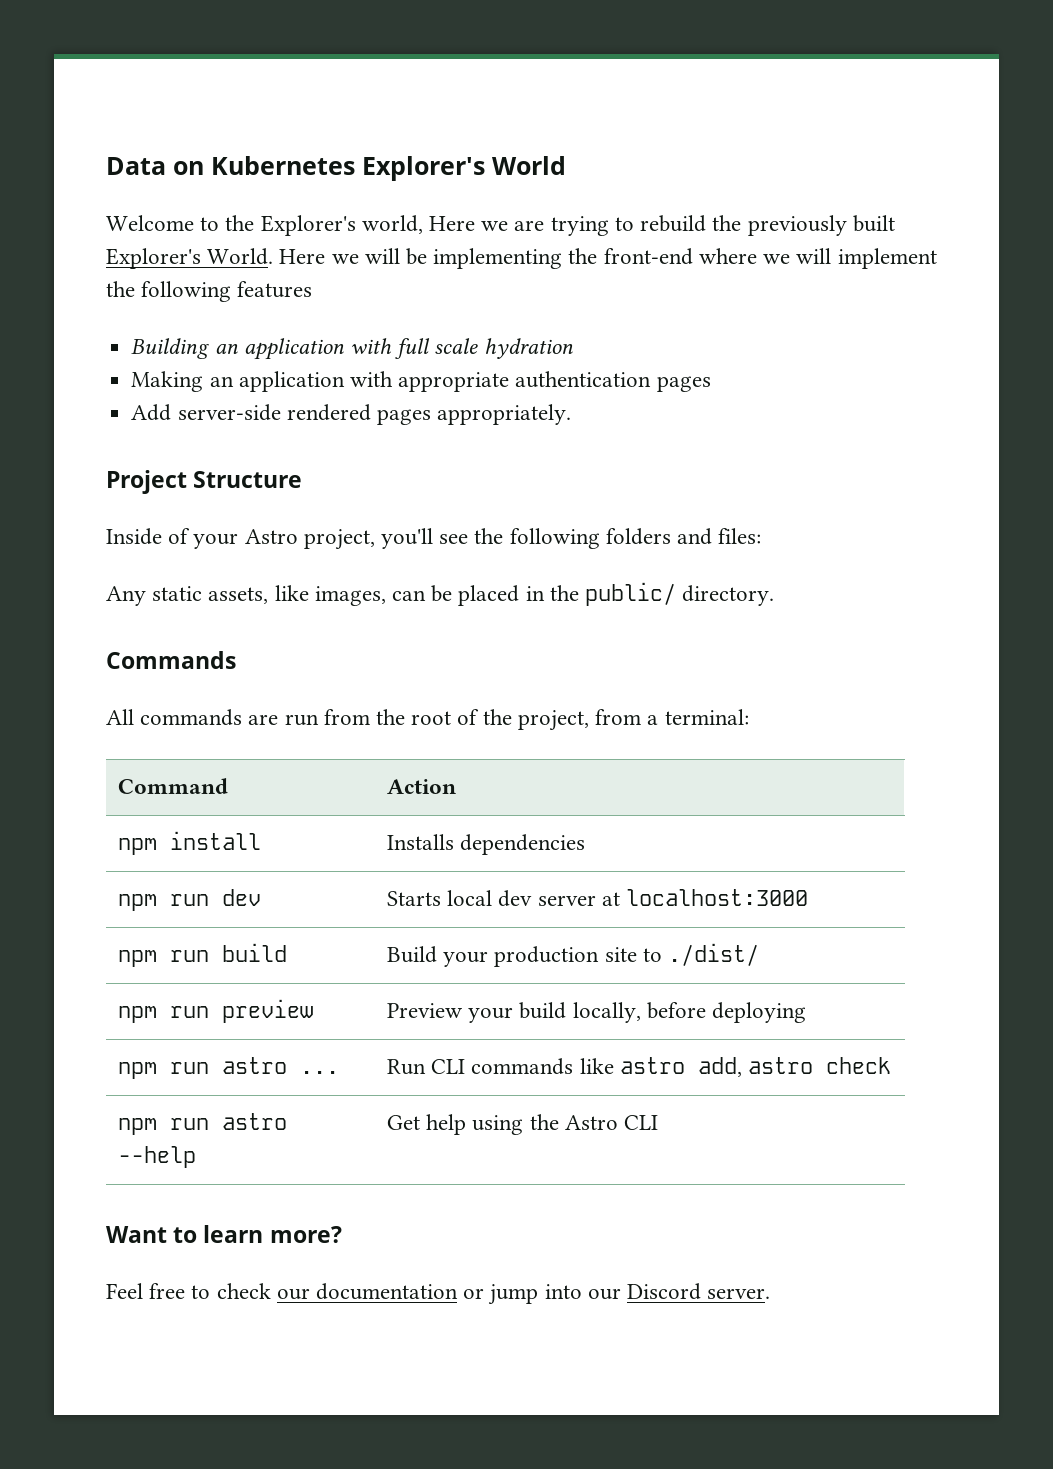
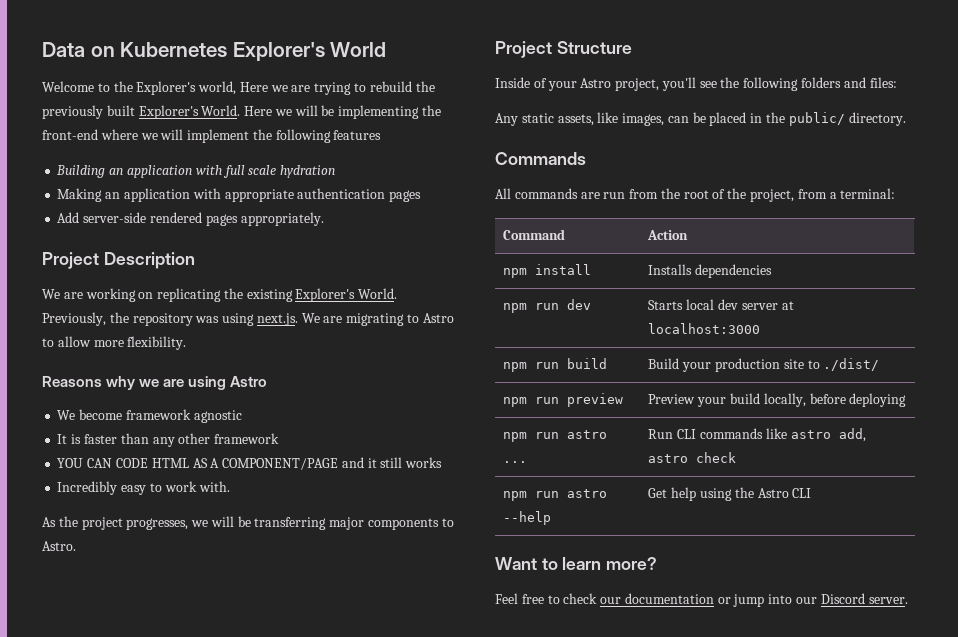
+ Project Description
+ We are working on replicating the existing Explorer's World. Previously, the repository was using next.js. We are migrating to Astro to allow more flexibility.
+ Reasons why we are using Astro
+ We become framework agnostic
+ It is faster than any other framework
+ YOU CAN CODE HTML AS A COMPONENT/PAGE and it still works
+ Incredibly easy to work with.
+ As the project progresses, we will be transferring major components to Astro.

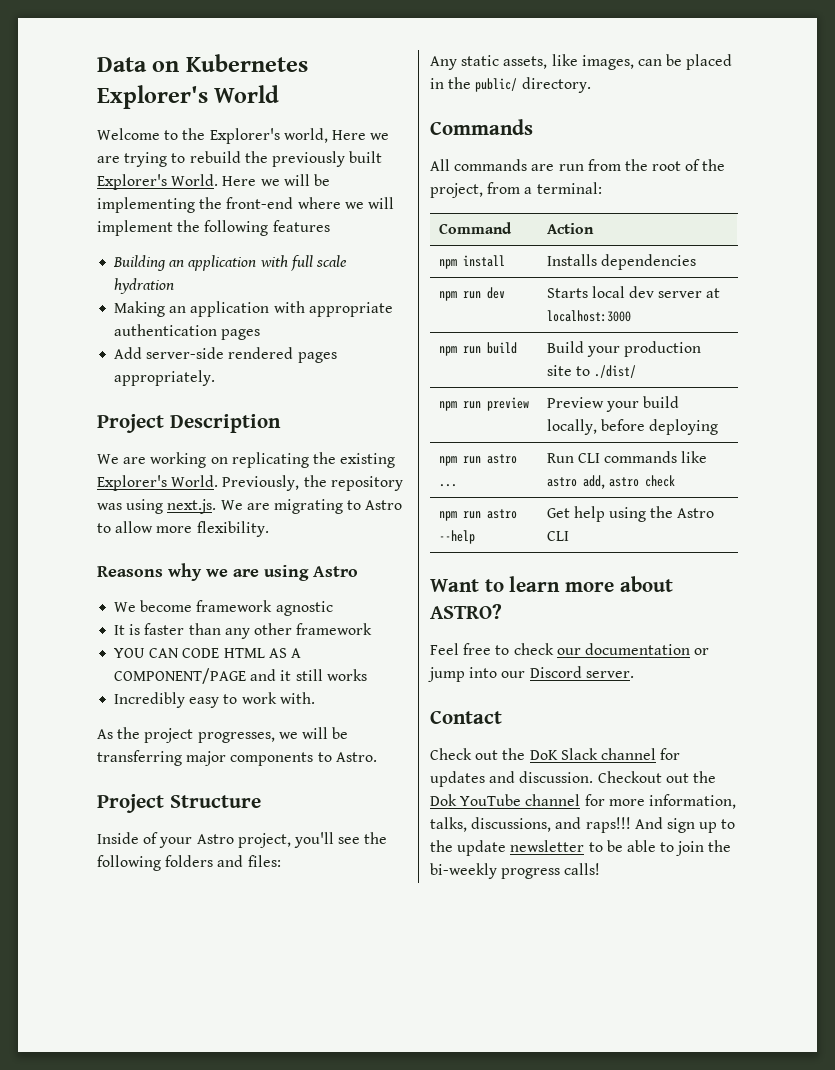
- Want to learn more?
+ Want to learn more about ASTRO?
+ Contact
+ Check out the DoK Slack channel for updates and discussion. Checkout out the Dok YouTube channel for more information, talks, discussions, and raps!!! And sign up to the update newsletter to be able to join the bi-weekly progress calls!

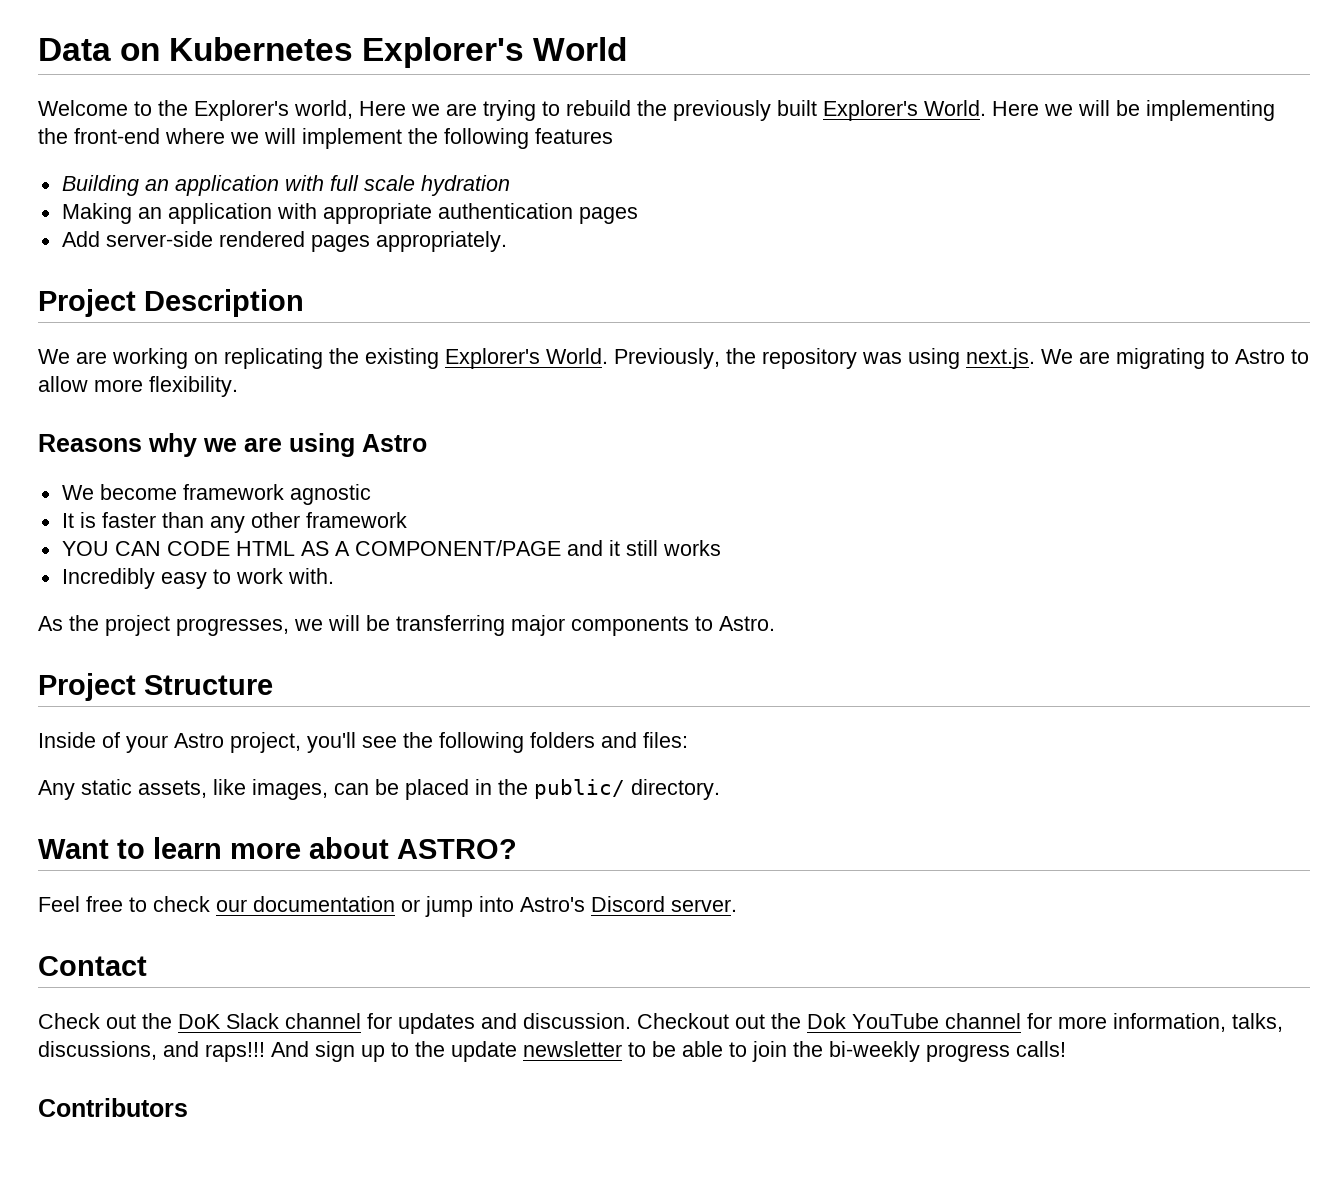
- Commands
- All commands are run from the root of the project, from a terminal:
- Command | Action
- npm install | Installs dependencies
- npm run dev | Starts local dev server at localhost:3000
- npm run build | Build your production site to ./dist/
- npm run preview | Preview your build locally, before deploying
- npm run astro ... | Run CLI commands like astro add, astro check
- npm run astro --help | Get help using the Astro CLI
- Feel free to check our documentation or jump into our Discord server.
+ Feel free to check our documentation or jump into Astro's Discord server.
+ Contributors

